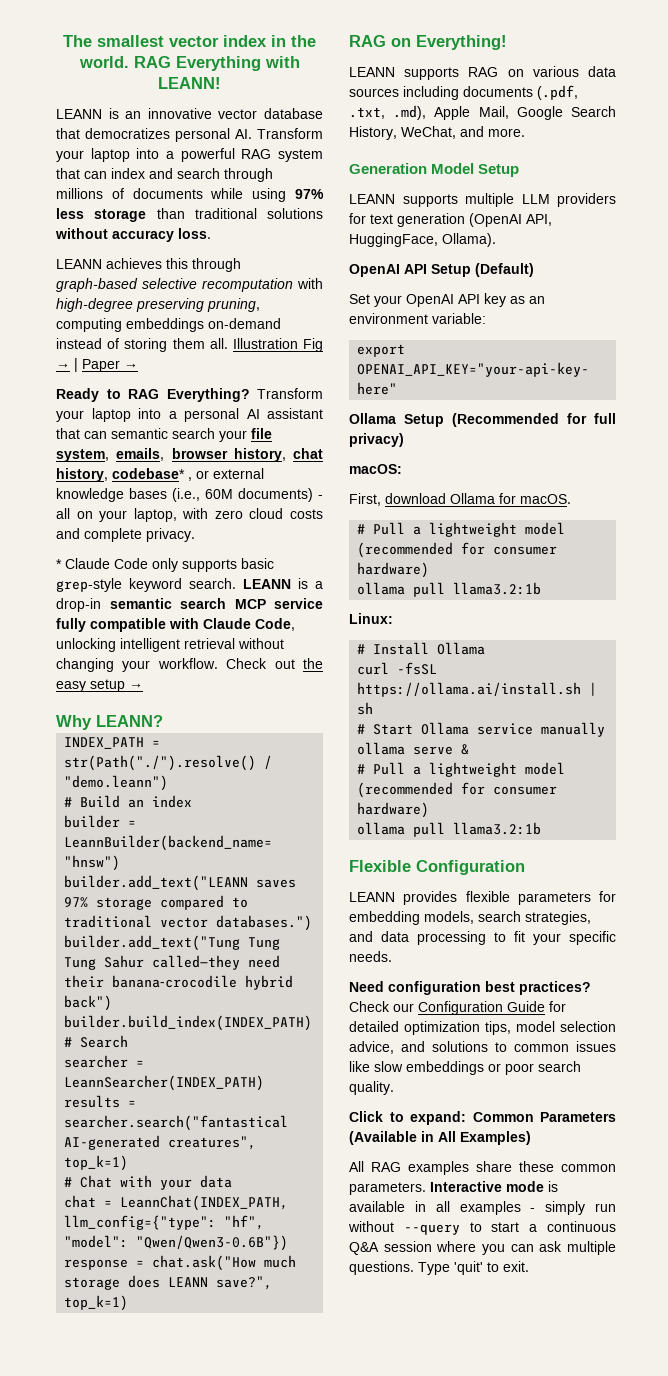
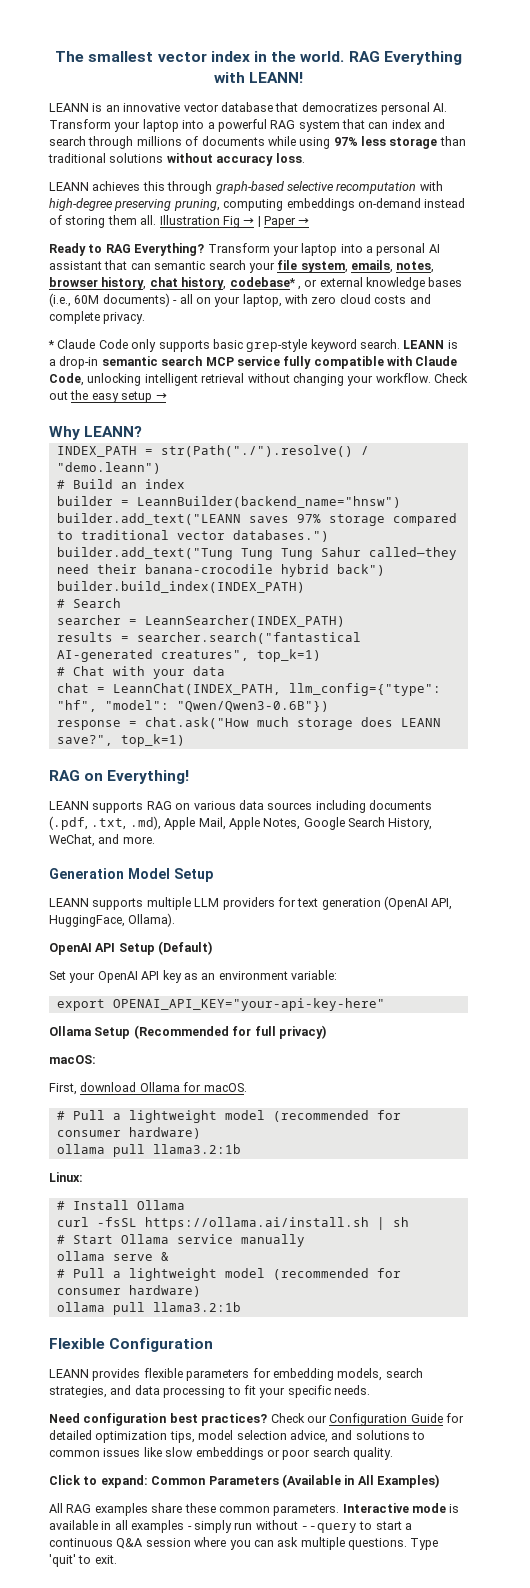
- Transform your laptop into a personal AI assistant that can semantic search your file system, emails, browser history, chat history, codebase* , or external knowledge bases (i.e., 60M documents) - all on your laptop, with zero cloud costs and complete privacy.
+ Transform your laptop into a personal AI assistant that can semantic search your file system, emails, notes, browser history, chat history, codebase* , or external knowledge bases (i.e., 60M documents) - all on your laptop, with zero cloud costs and complete privacy.
- LEANN supports RAG on various data sources including documents (.pdf, .txt, .md), Apple Mail, Google Search History, WeChat, and more.
+ LEANN supports RAG on various data sources including documents (.pdf, .txt, .md), Apple Mail, Apple Notes, Google Search History, WeChat, and more.

